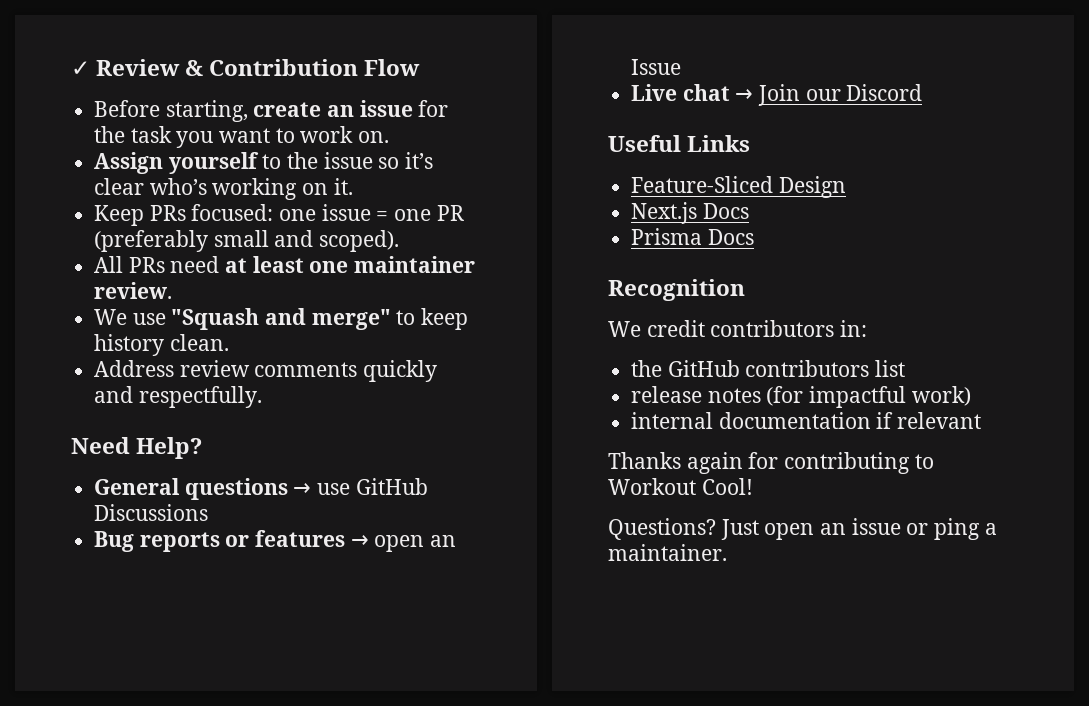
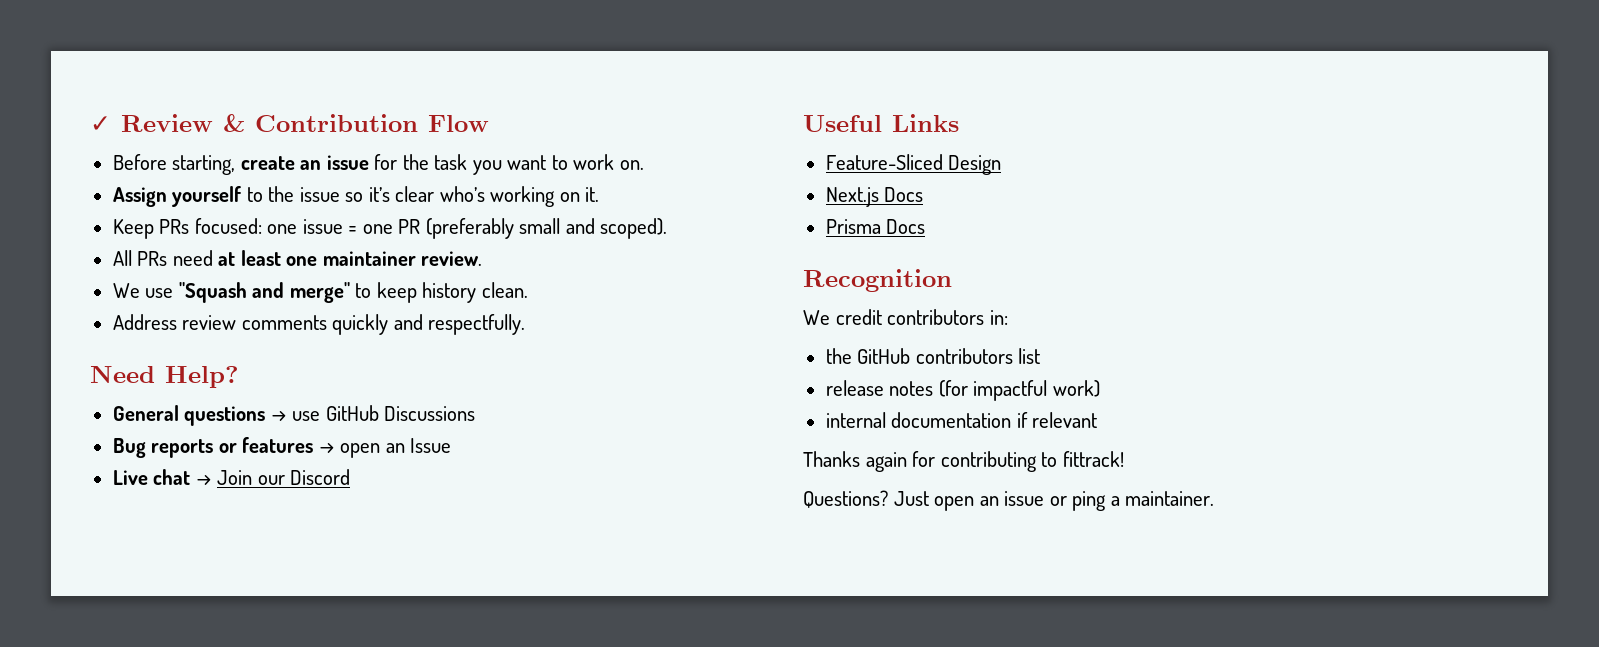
- Thanks again for contributing to Workout Cool!
+ Thanks again for contributing to fittrack!

